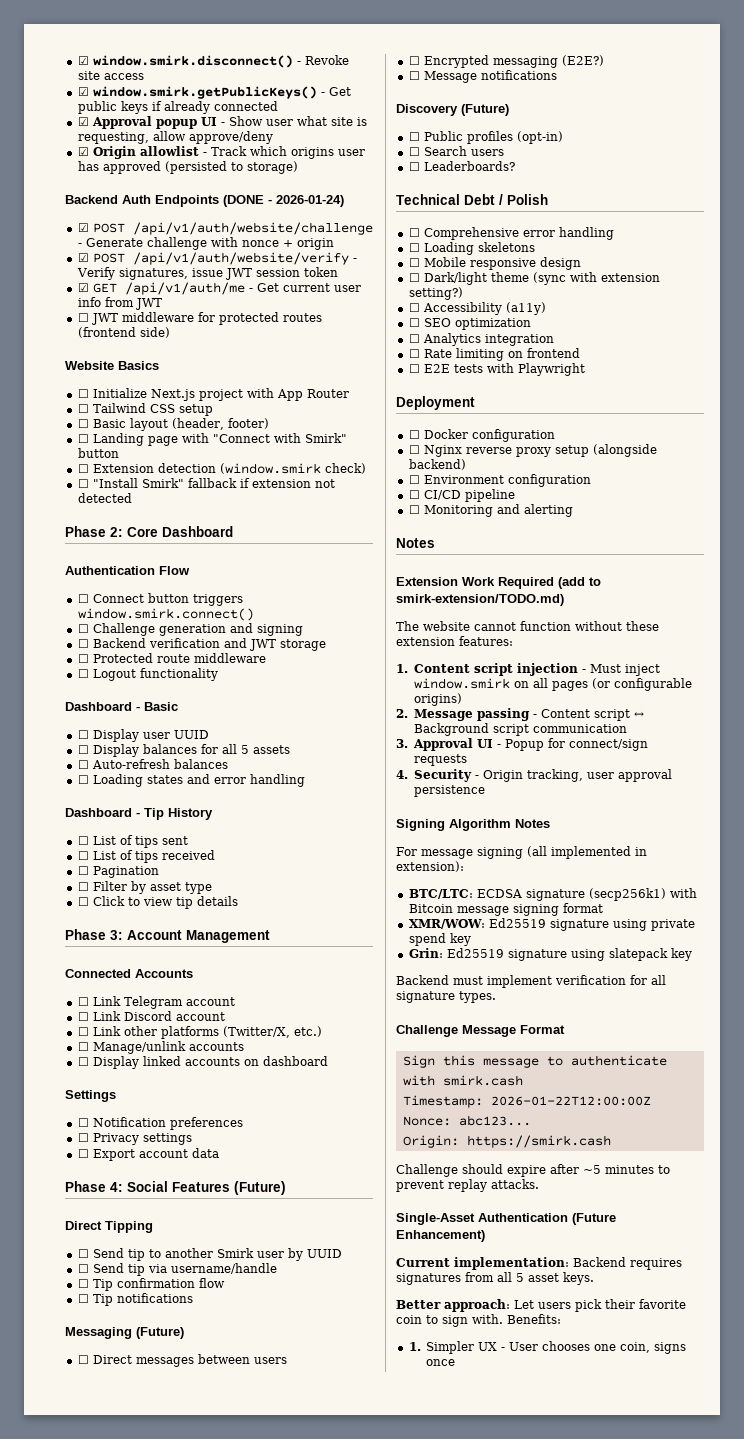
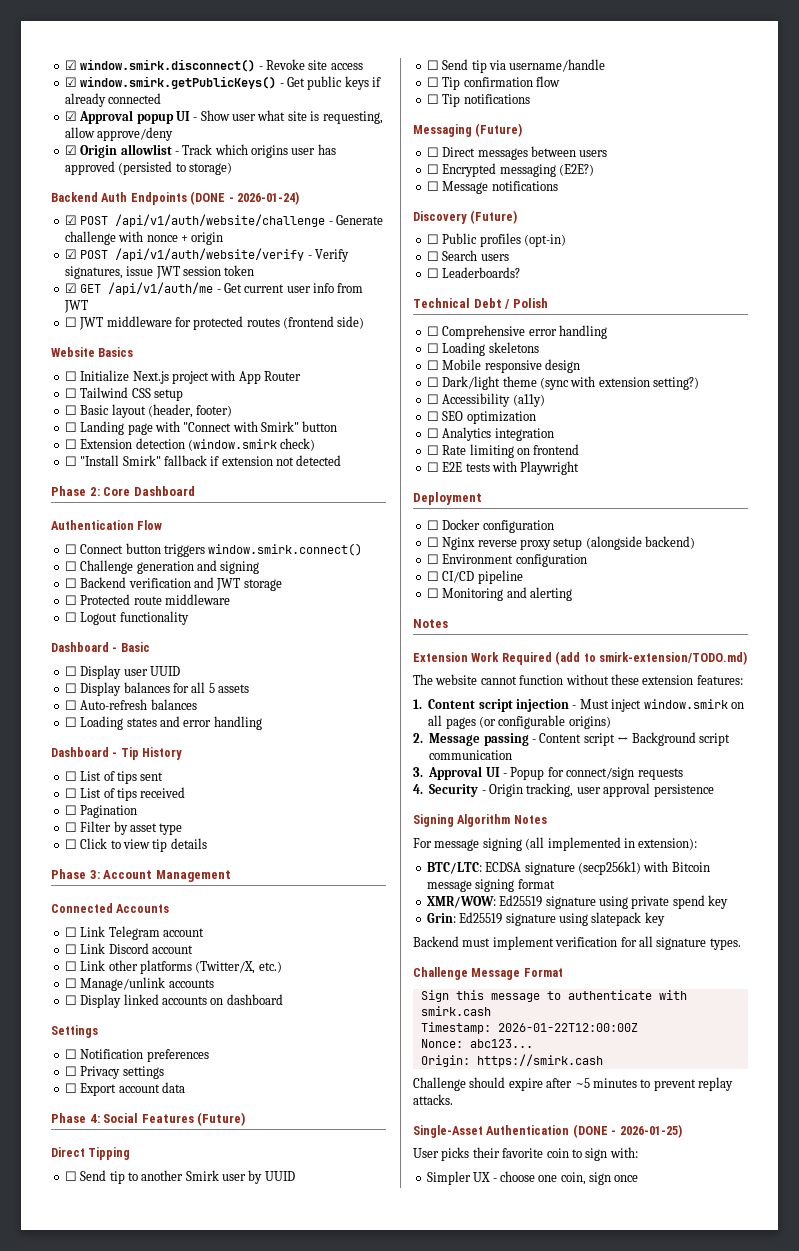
- Single-Asset Authentication (Future Enhancement)
- Current implementation: Backend requires signatures from all 5 asset keys.
- Better approach: Let users pick their favorite coin to sign with. Benefits:
- 1. Simpler UX - User chooses one coin, signs once
+ Single-Asset Authentication (DONE - 2026-01-25)
+ User picks their favorite coin to sign with:
+ Simpler UX - choose one coin, sign once

